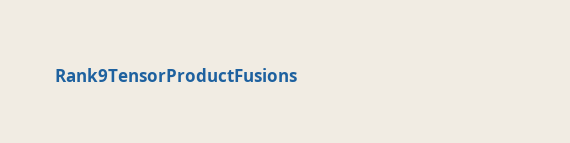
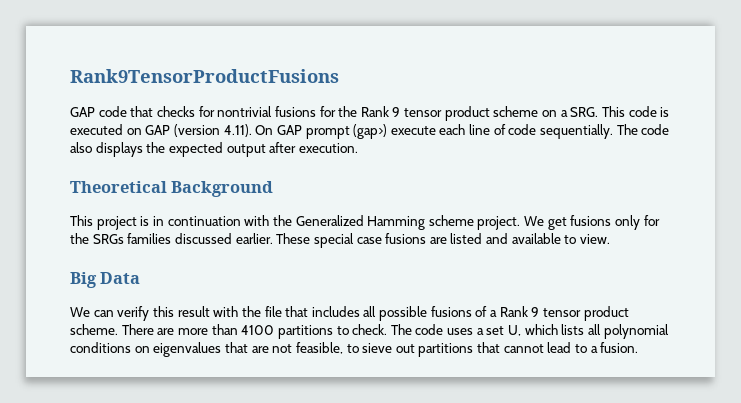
+ GAP code that checks for nontrivial fusions for the Rank 9 tensor product scheme on a SRG. This code is executed on GAP (version 4.11). On GAP prompt (gap>) execute each line of code sequentially. The code also displays the expected output after execution.
+ Theoretical Background
+ This project is in continuation with the Generalized Hamming scheme project. We get fusions only for the SRGs families discussed earlier. These special case fusions are listed and available to view.
+ Big Data
+ We can verify this result with the file that includes all possible fusions of a Rank 9 tensor product scheme. There are more than 4100 partitions to check. The code uses a set U, which lists all polynomial conditions on eigenvalues that are not feasible, to sieve out partitions that cannot lead to a fusion.

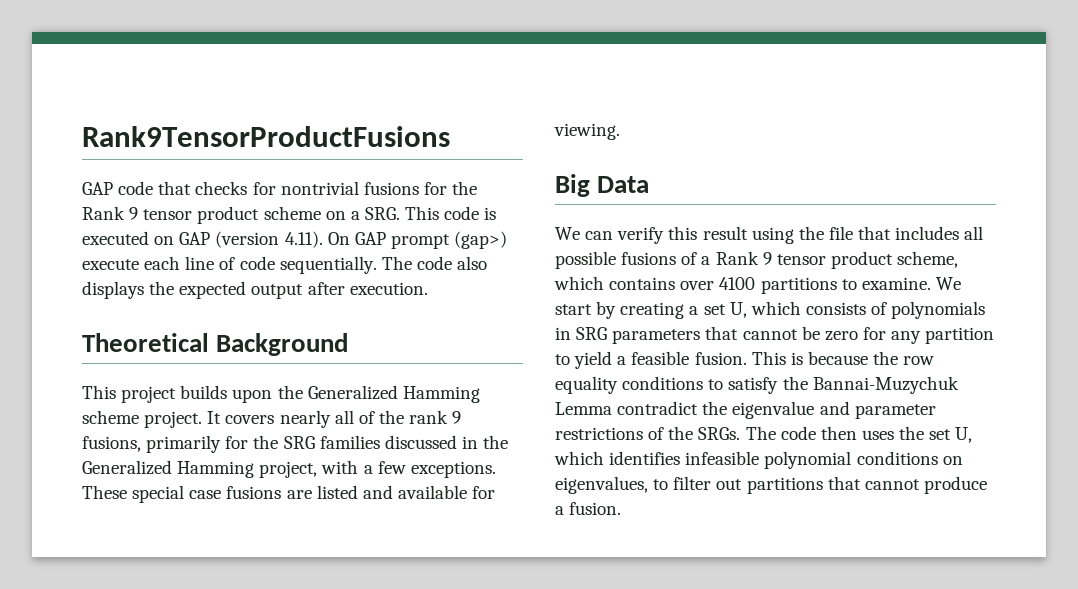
- This project is in continuation with the Generalized Hamming scheme project.
+ This project builds upon the Generalized Hamming scheme project.
- We get fusions only for the SRGs families discussed earlier.
+ It covers nearly all of the rank 9 fusions, primarily for the SRG families discussed in the Generalized Hamming project, with a few exceptions.
- These special case fusions are listed and available to view.
+ These special case fusions are listed and available for viewing.
- We can verify this result with the file that includes all possible fusions of a Rank 9 tensor product scheme. There are more than 4100 partitions to check. The code uses a set U, which lists all polynomial conditions on eigenvalues that are not feasible, to sieve out partitions that cannot lead to a fusion.
+ We can verify this result using the file that includes all possible fusions of a Rank 9 tensor product scheme, which contains over 4100 partitions to examine. We start by creating a set U, which consists of polynomials in SRG parameters that cannot be zero for any partition to yield a feasible fusion. This is because the row equality conditions to satisfy the Bannai-Muzychuk Lemma contradict the eigenvalue and parameter restrictions of the SRGs. The code then uses the set U, which identifies infeasible polynomial conditions on eigenvalues, to filter out partitions that cannot produce a fusion.

